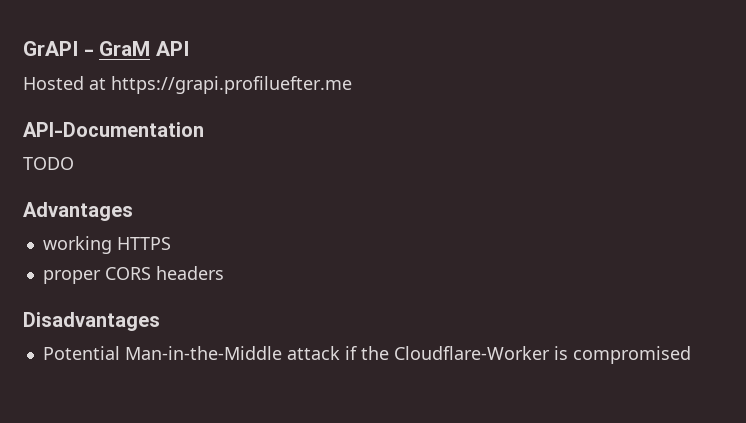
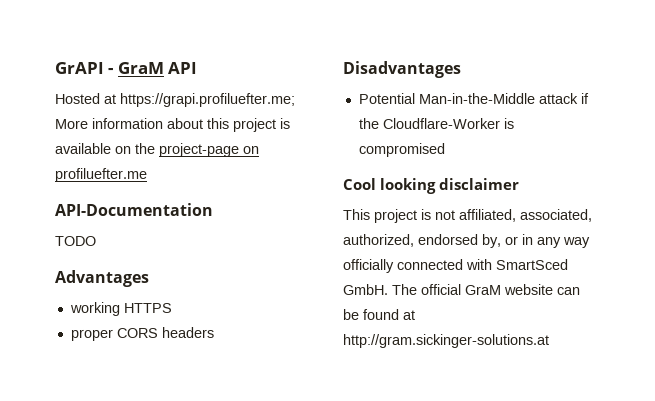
- Hosted at https://grapi.profiluefter.me
+ Hosted at https://grapi.profiluefter.me; More information about this project is available on the project-page on profiluefter.me
+ Cool looking disclaimer
+ This project is not affiliated, associated, authorized, endorsed by, or in any way officially connected with SmartSced GmbH. The official GraM website can be found at http://gram.sickinger-solutions.at

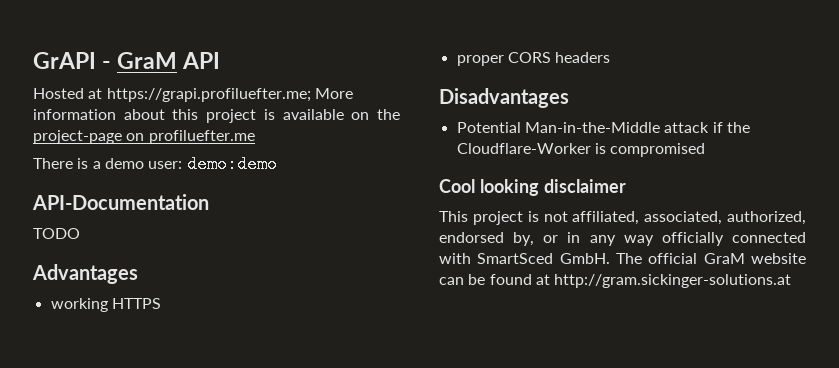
+ There is a demo user: demo:demo

